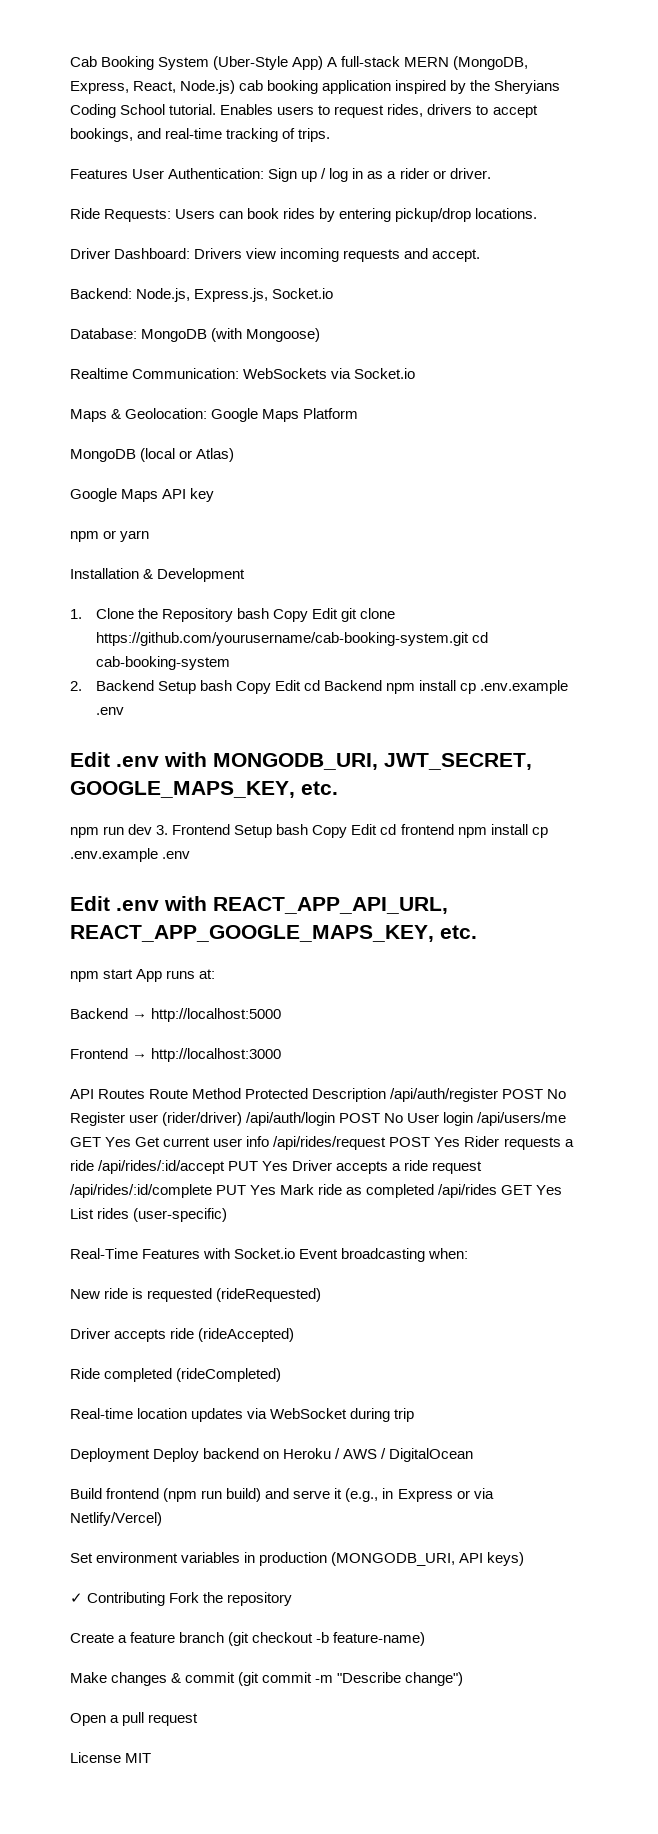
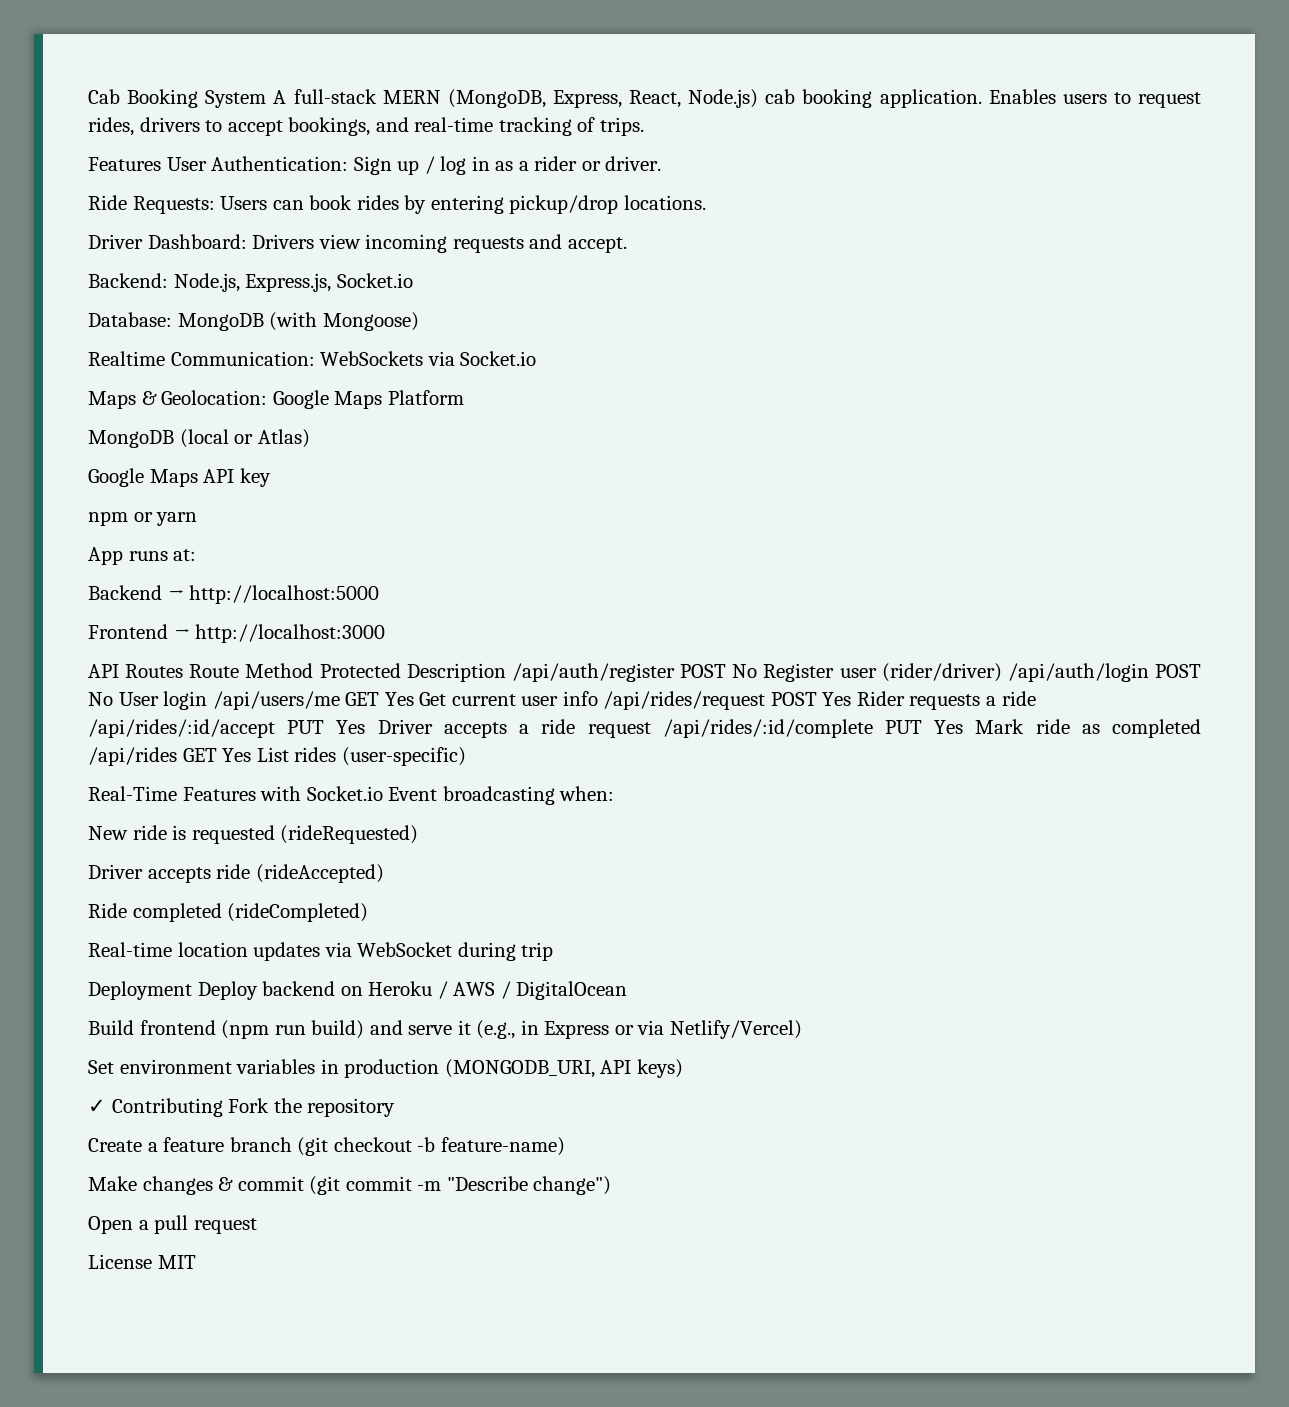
- Cab Booking System (Uber‑Style App) A full-stack MERN (MongoDB, Express, React, Node.js) cab booking application inspired by the Sheryians Coding School tutorial.
+ Cab Booking System A full-stack MERN (MongoDB, Express, React, Node.js) cab booking application.
- Installation & Development
- 1. Clone the Repository bash Copy Edit git clone https://github.com/yourusername/cab-booking-system.git cd cab-booking-system
- 2. Backend Setup bash Copy Edit cd Backend npm install cp .env.example .env
- Edit .env with MONGODB_URI, JWT_SECRET, GOOGLE_MAPS_KEY, etc.
- npm run dev 3. Frontend Setup bash Copy Edit cd frontend npm install cp .env.example .env
- Edit .env with REACT_APP_API_URL, REACT_APP_GOOGLE_MAPS_KEY, etc.
- npm start App runs at:
+ App runs at:

